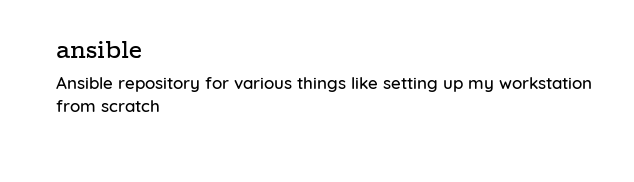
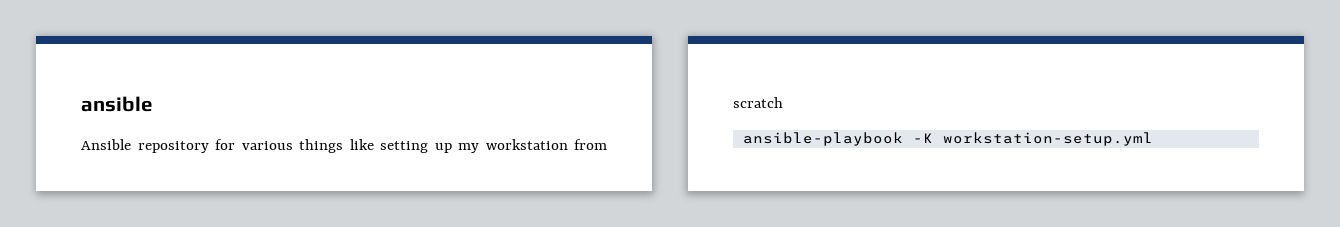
+ ansible-playbook -K workstation-setup.yml

